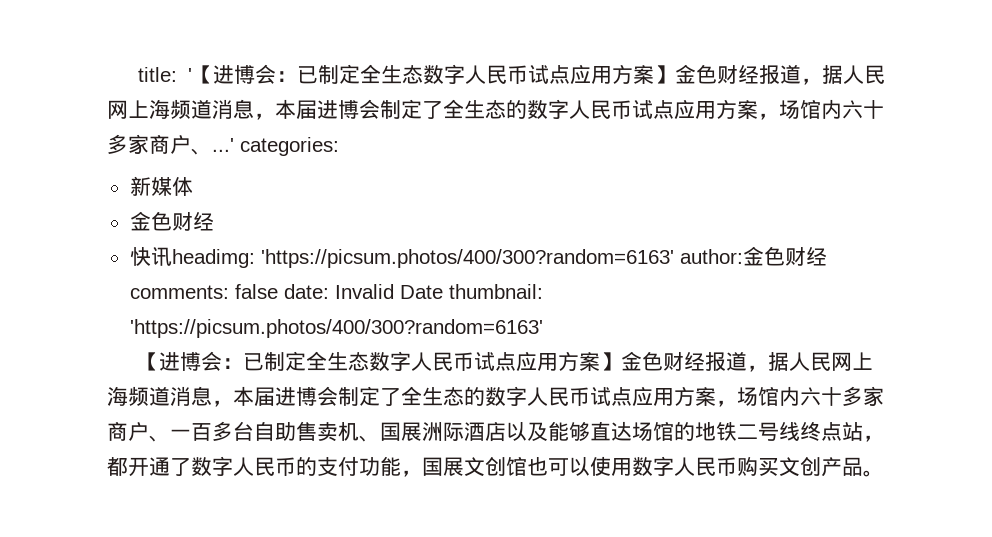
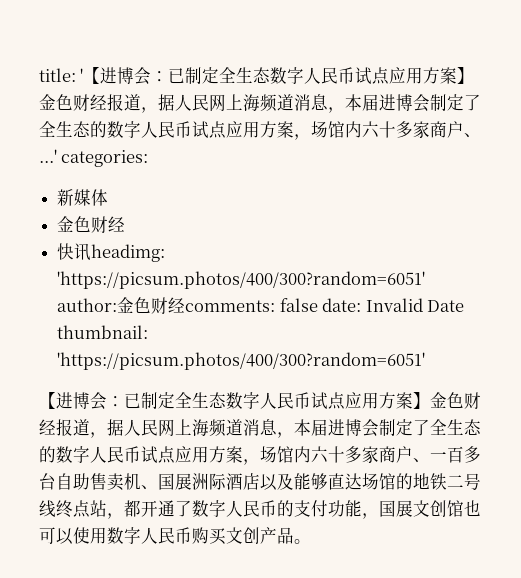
- 快讯headimg: 'https://picsum.photos/400/300?random=6163' author:金色财经comments: false date: Invalid Date thumbnail: 'https://picsum.photos/400/300?random=6163'
+ 快讯headimg: 'https://picsum.photos/400/300?random=6051' author:金色财经comments: false date: Invalid Date thumbnail: 'https://picsum.photos/400/300?random=6051'

